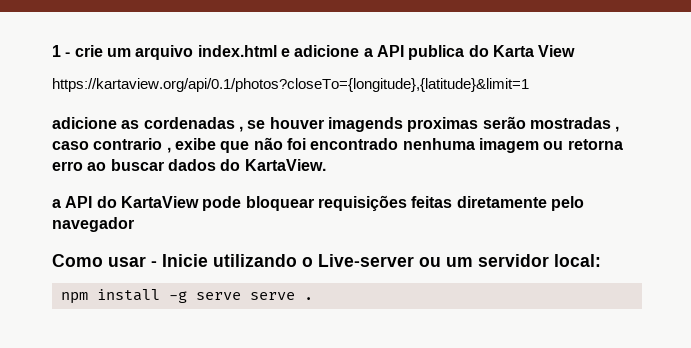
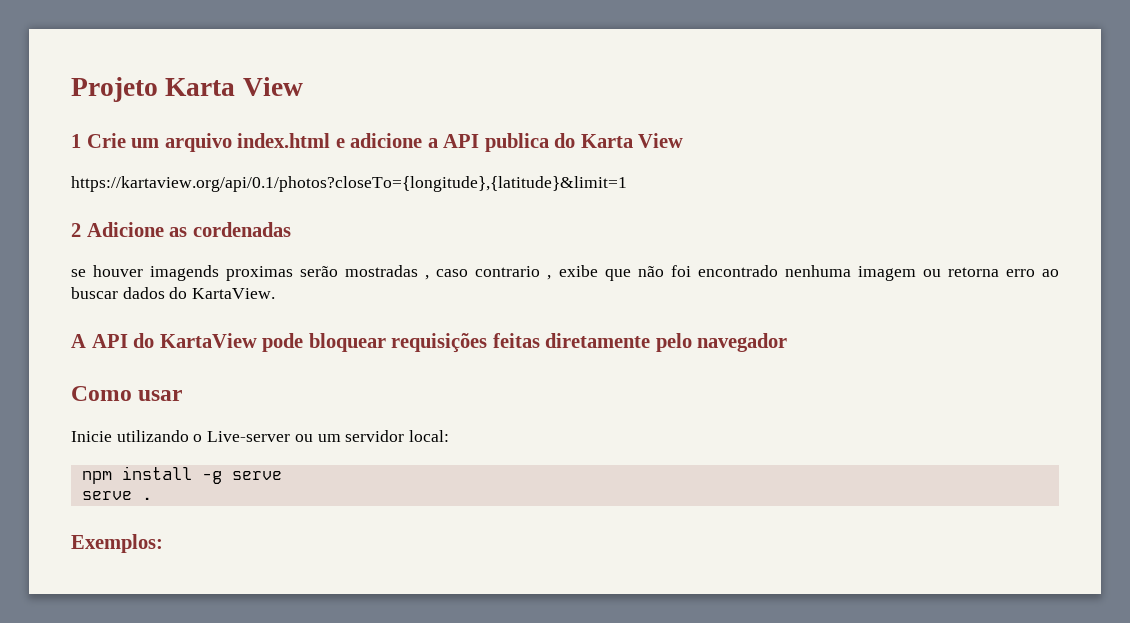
- 1 - crie um arquivo index.html e adicione a API publica do Karta View
+ Projeto Karta View
+ 1 Crie um arquivo index.html e adicione a API publica do Karta View
- adicione as cordenadas , se houver imagends proximas serão mostradas , caso contrario , exibe que não foi encontrado nenhuma imagem ou retorna erro ao buscar dados do KartaView.
+ 2 Adicione as cordenadas
+ se houver imagends proximas serão mostradas , caso contrario , exibe que não foi encontrado nenhuma imagem ou retorna erro ao buscar dados do KartaView.
- a API do KartaView pode bloquear requisições feitas diretamente pelo navegador
+ A API do KartaView pode bloquear requisições feitas diretamente pelo navegador
- Como usar - Inicie utilizando o Live-server ou um servidor local:
+ Como usar
+ Inicie utilizando o Live-server ou um servidor local:
- npm install -g serve serve .
+ npm install -g serve
+ serve .
+ Exemplos:

